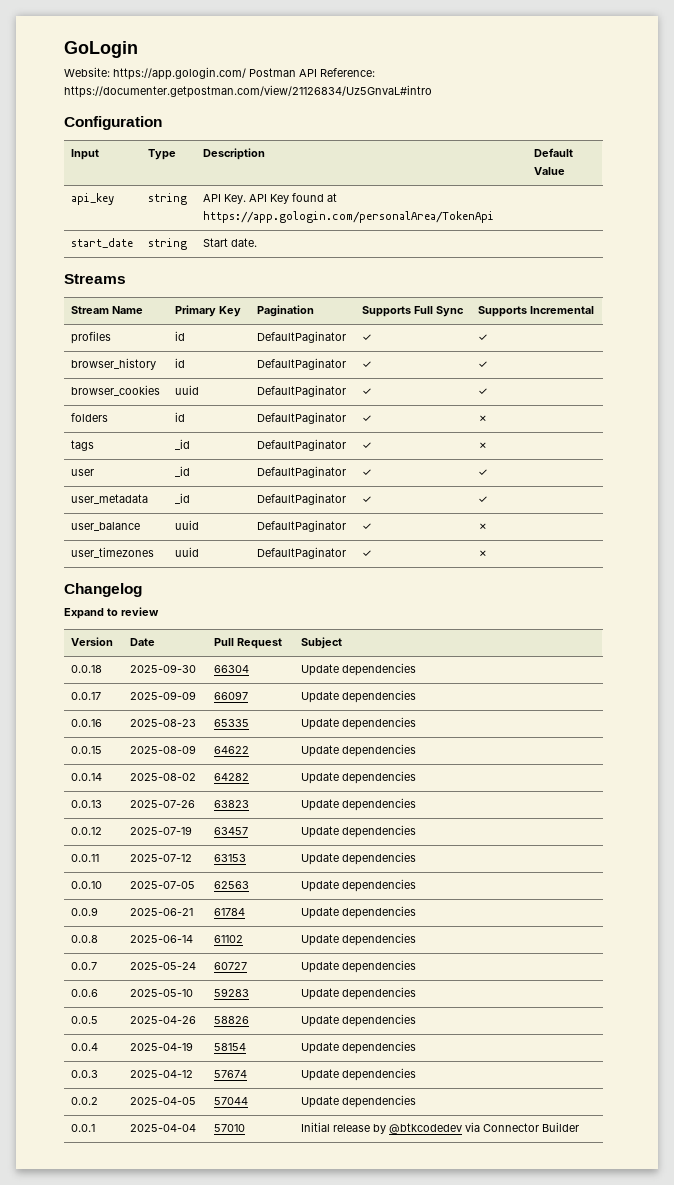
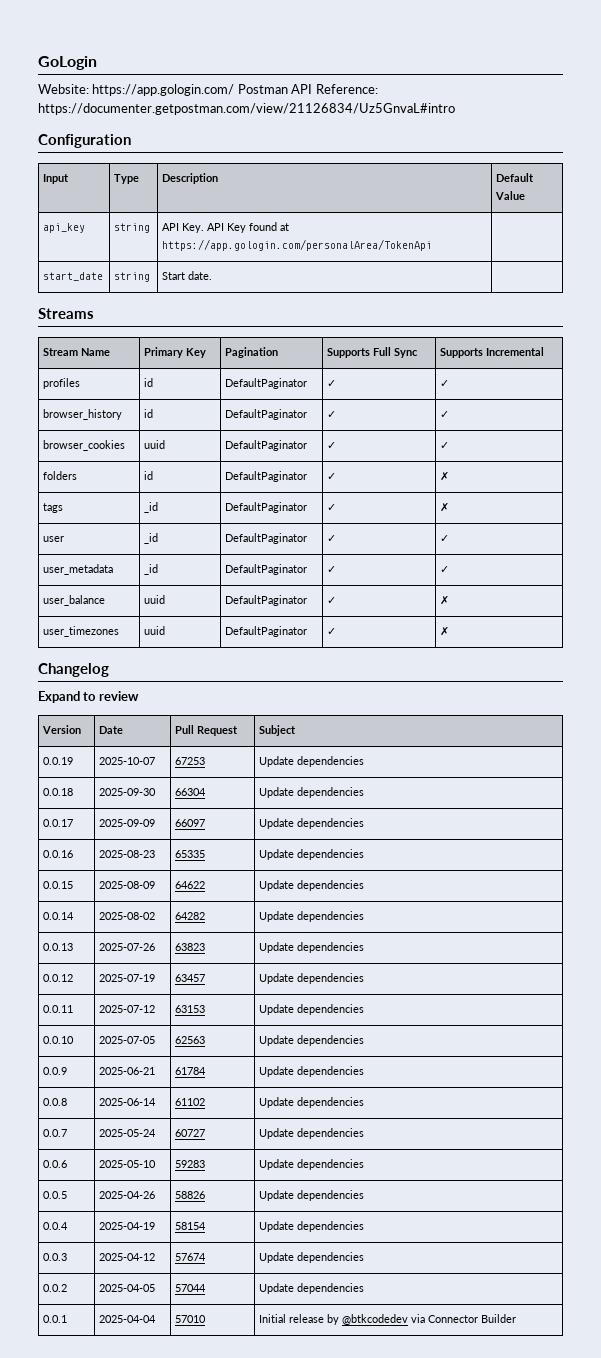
+ 0.0.19 | 2025-10-07 | 67253 | Update dependencies

